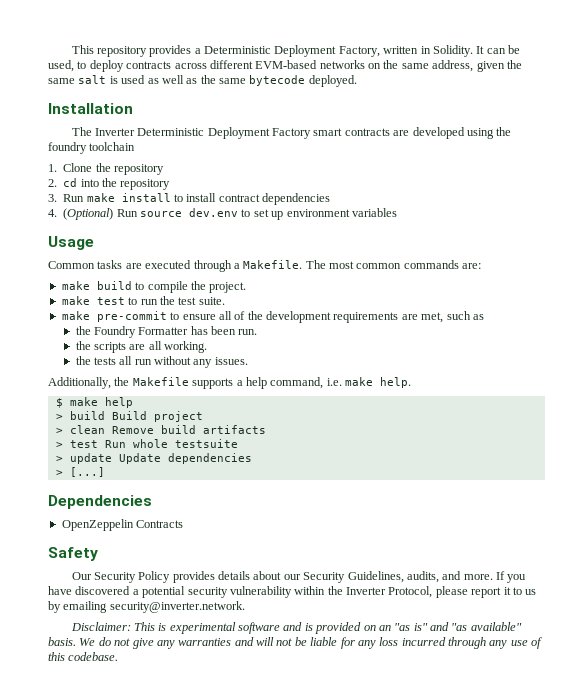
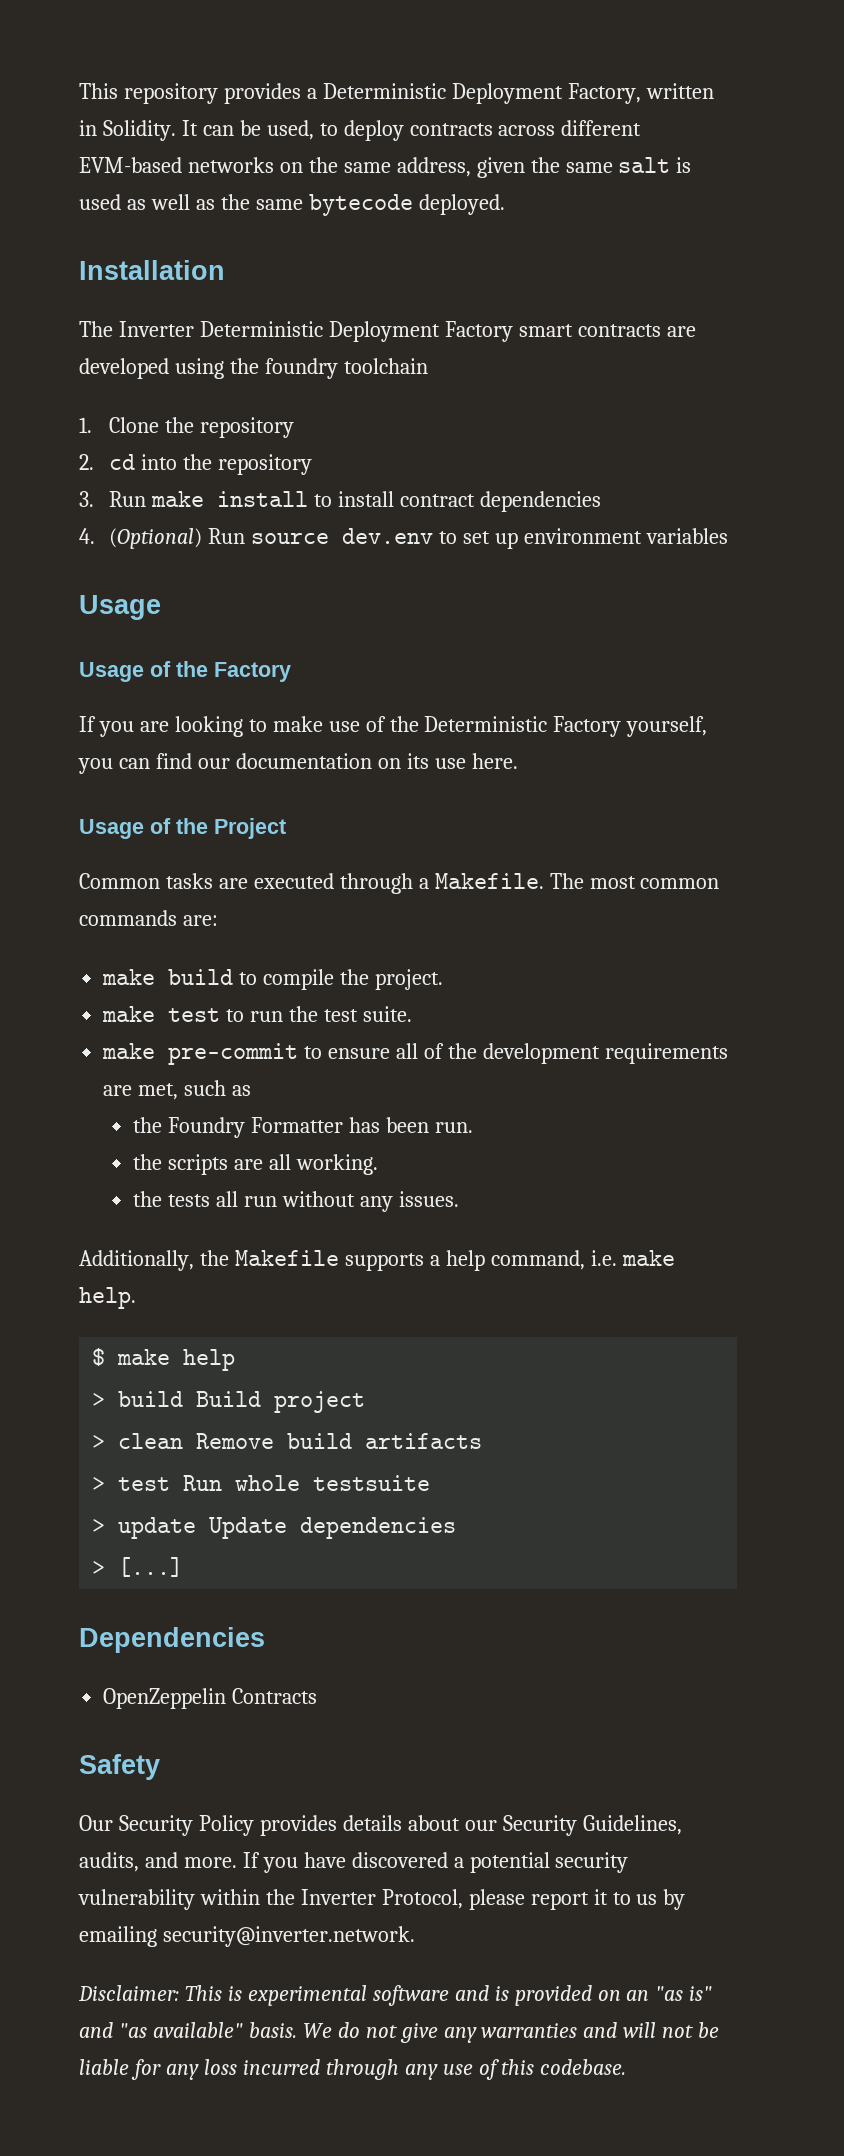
+ Usage of the Factory
+ If you are looking to make use of the Deterministic Factory yourself, you can find our documentation on its use here.
+ Usage of the Project

